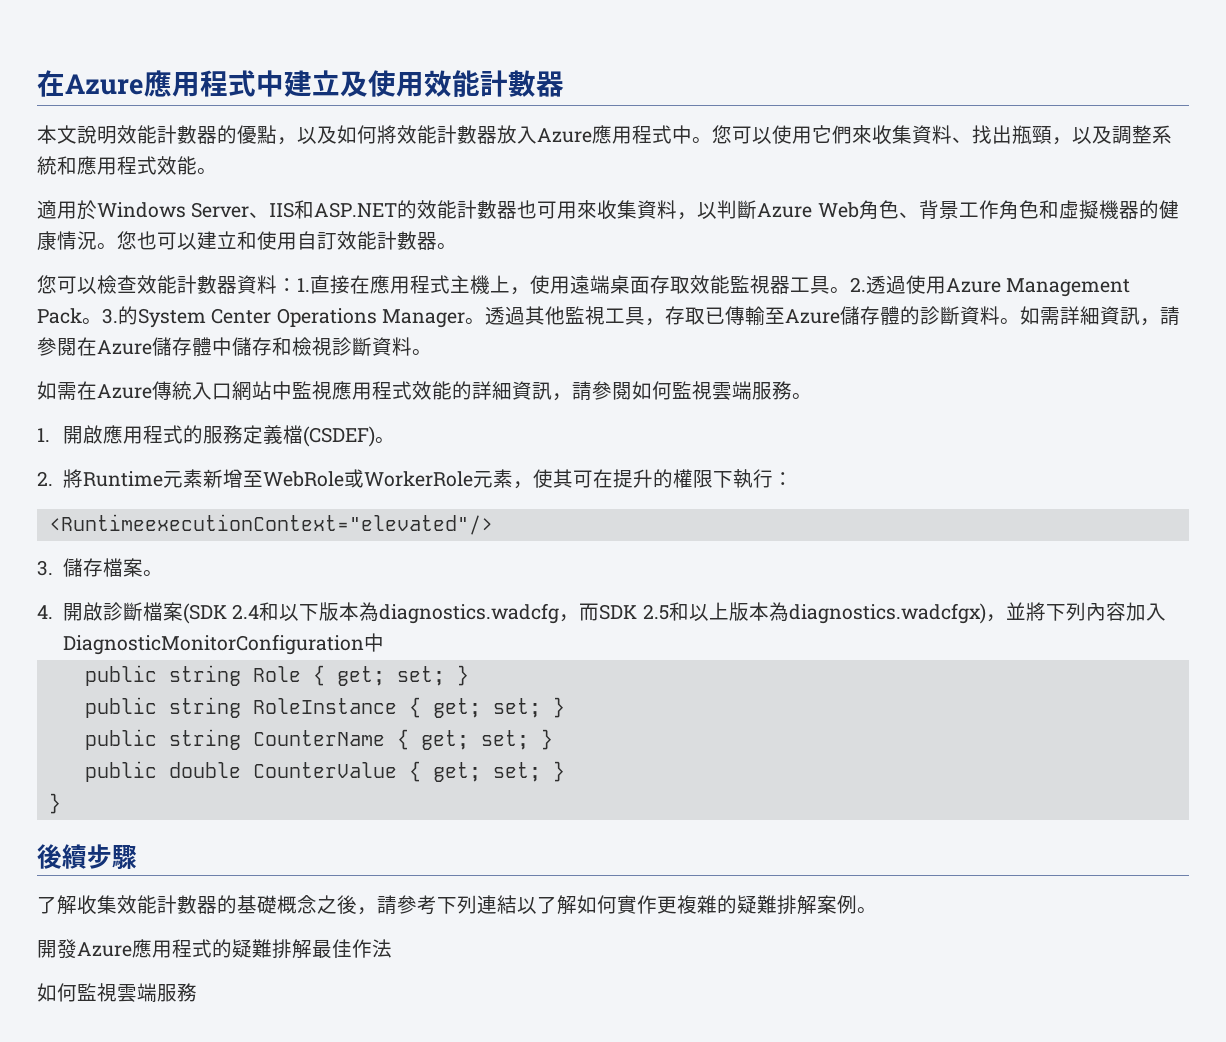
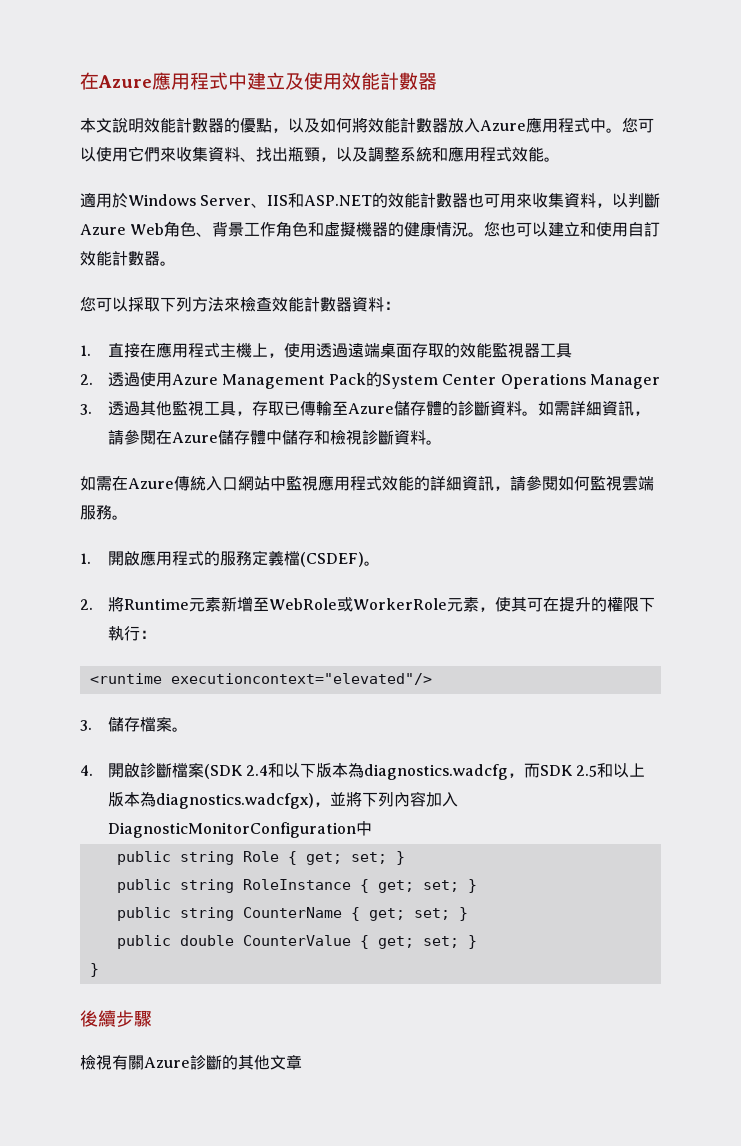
- 您可以檢查效能計數器資料：1.直接在應用程式主機上，使用遠端桌面存取效能監視器工具。2.透過使用Azure Management Pack。3.的System Center Operations Manager。透過其他監視工具，存取已傳輸至Azure儲存體的診斷資料。
+ 您可以採取下列方法來檢查效能計數器資料：
+ 1.直接在應用程式主機上，使用透過遠端桌面存取的效能監視器工具
+ 2.透過使用Azure Management Pack的System Center Operations Manager
+ 3.透過其他監視工具，存取已傳輸至Azure儲存體的診斷資料。
- <RuntimeexecutionContext="elevated"/>
+ <runtime executioncontext="elevated"/>
- 了解收集效能計數器的基礎概念之後，請參考下列連結以了解如何實作更複雜的疑難排解案例。
- 開發Azure應用程式的疑難排解最佳作法
- 如何監視雲端服務
+ 檢視有關Azure診斷的其他文章

